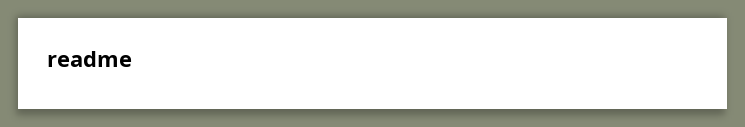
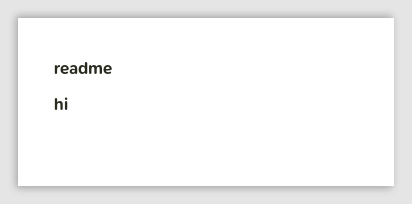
+ hi

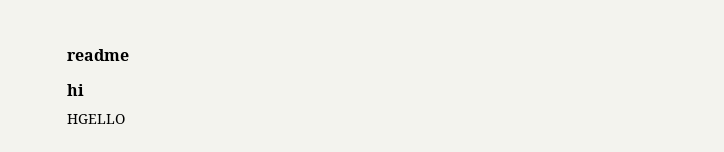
+ HGELLO

